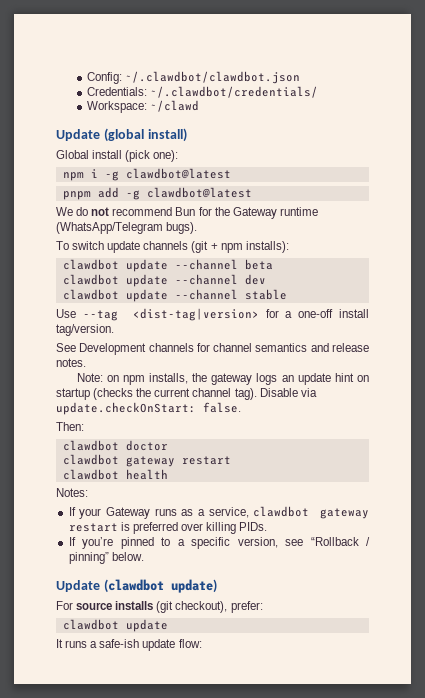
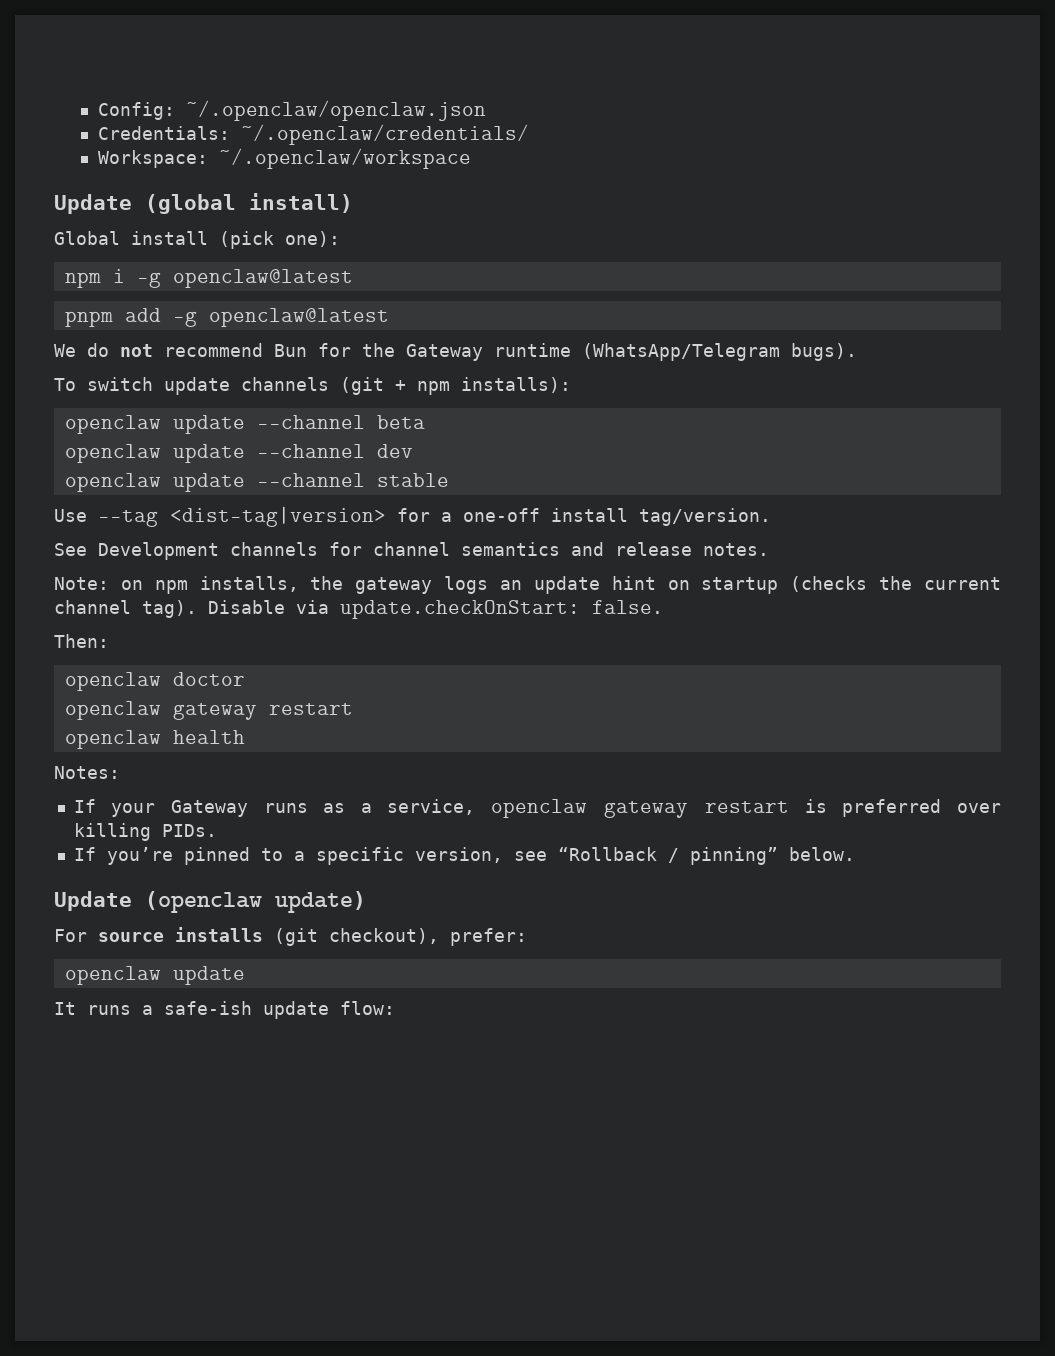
- Config: ~/.clawdbot/clawdbot.json
+ Config: ~/.openclaw/openclaw.json
- Credentials: ~/.clawdbot/credentials/
+ Credentials: ~/.openclaw/credentials/
- Workspace: ~/clawd
+ Workspace: ~/.openclaw/workspace
- npm i -g clawdbot@latest
+ npm i -g openclaw@latest
- pnpm add -g clawdbot@latest
+ pnpm add -g openclaw@latest
- clawdbot update --channel beta
+ openclaw update --channel beta
- clawdbot update --channel dev
+ openclaw update --channel dev
- clawdbot update --channel stable
+ openclaw update --channel stable
- clawdbot doctor
- clawdbot gateway restart
+ openclaw doctor
+ openclaw gateway restart
- clawdbot health
+ openclaw health
- If your Gateway runs as a service, clawdbot gateway restart is preferred over killing PIDs.
+ If your Gateway runs as a service, openclaw gateway restart is preferred over killing PIDs.
- Update (clawdbot update)
+ Update (openclaw update)
  For source installs (git checkout), prefer:
- clawdbot update
+ openclaw update

